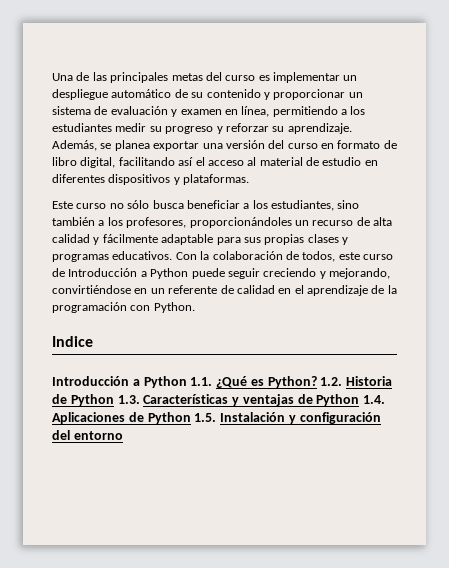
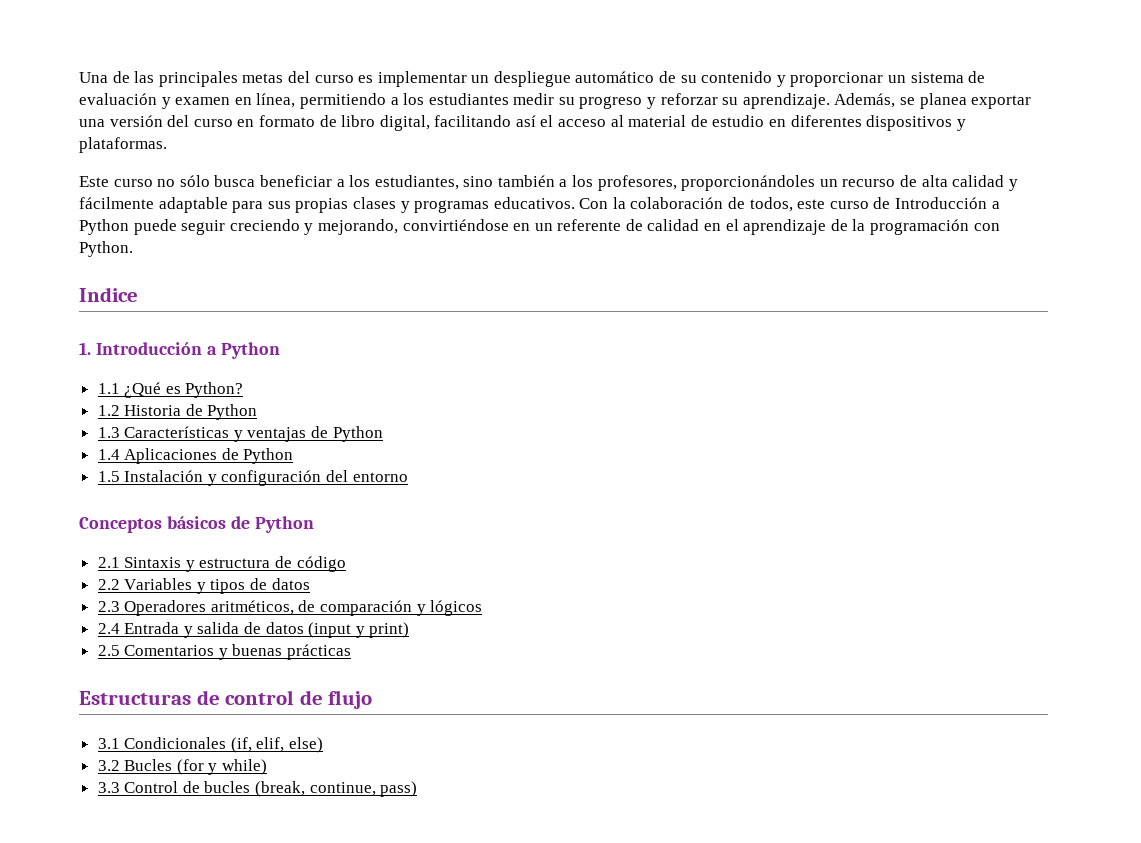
- Introducción a Python 1.1. ¿Qué es Python? 1.2. Historia de Python 1.3. Características y ventajas de Python 1.4. Aplicaciones de Python 1.5. Instalación y configuración del entorno
+ 1. Introducción a Python
+ 1.1 ¿Qué es Python?
+ 1.2 Historia de Python
+ 1.3 Características y ventajas de Python
+ 1.4 Aplicaciones de Python
+ 1.5 Instalación y configuración del entorno
+ Conceptos básicos de Python
+ 2.1 Sintaxis y estructura de código
+ 2.2 Variables y tipos de datos
+ 2.3 Operadores aritméticos, de comparación y lógicos
+ 2.4 Entrada y salida de datos (input y print)
+ 2.5 Comentarios y buenas prácticas
+ Estructuras de control de flujo
+ 3.1 Condicionales (if, elif, else)
+ 3.2 Bucles (for y while)
+ 3.3 Control de bucles (break, continue, pass)

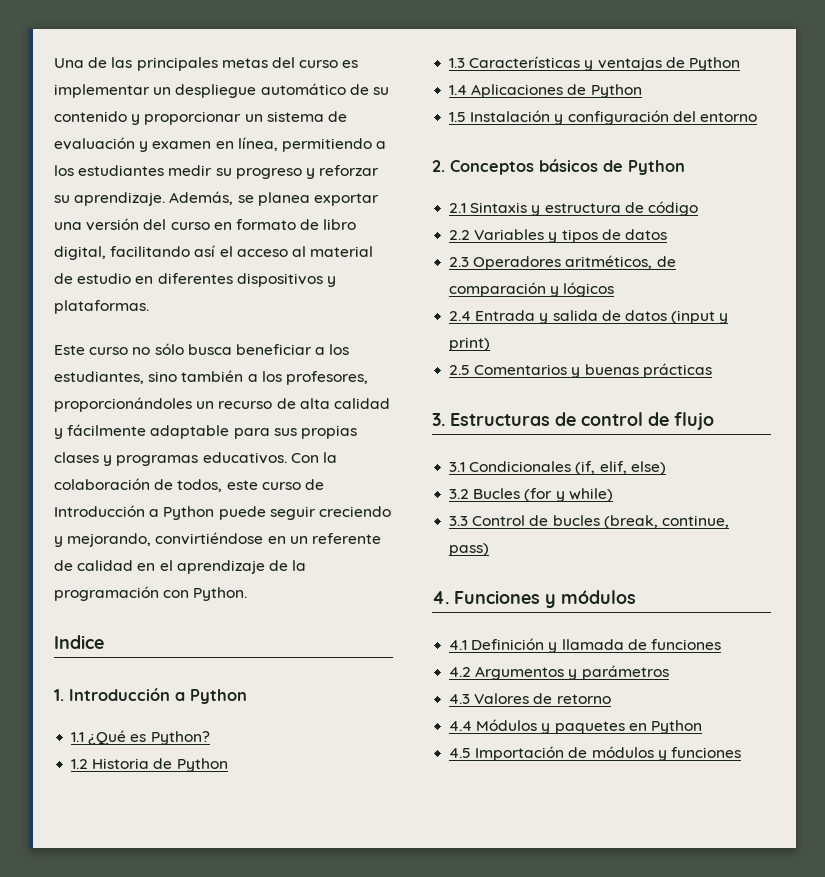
- Conceptos básicos de Python
+ 2. Conceptos básicos de Python
- Estructuras de control de flujo
+ 3. Estructuras de control de flujo
+ 4. Funciones y módulos
+ 4.1 Definición y llamada de funciones
+ 4.2 Argumentos y parámetros
+ 4.3 Valores de retorno
+ 4.4 Módulos y paquetes en Python
+ 4.5 Importación de módulos y funciones

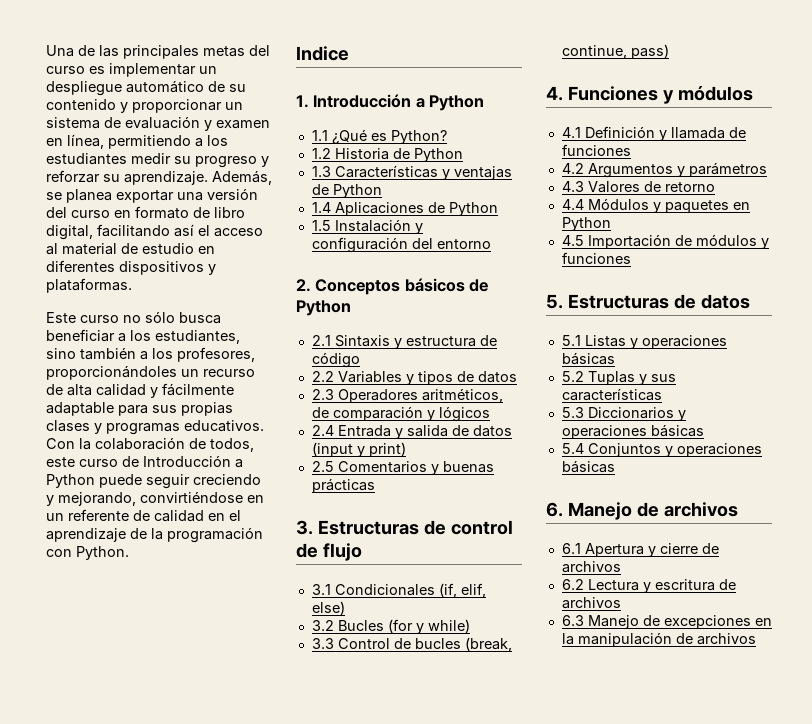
+ 5. Estructuras de datos
+ 5.1 Listas y operaciones básicas
+ 5.2 Tuplas y sus características
+ 5.3 Diccionarios y operaciones básicas
+ 5.4 Conjuntos y operaciones básicas
+ 6. Manejo de archivos
+ 6.1 Apertura y cierre de archivos
+ 6.2 Lectura y escritura de archivos
+ 6.3 Manejo de excepciones en la manipulación de archivos

